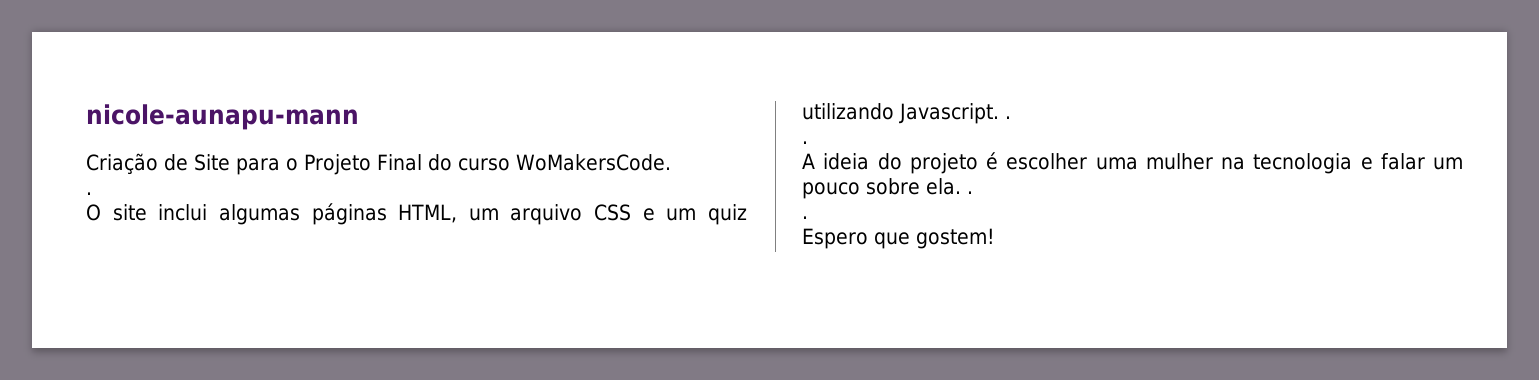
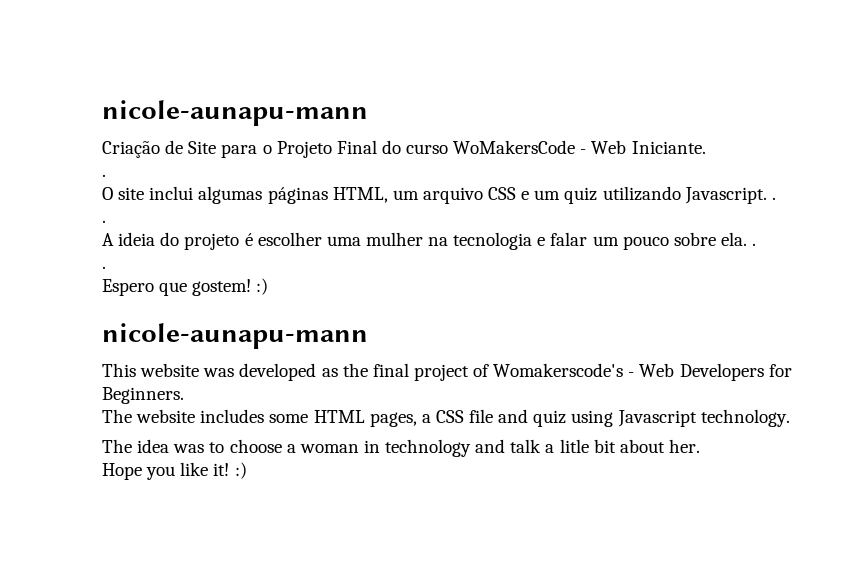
- Criação de Site para o Projeto Final do curso WoMakersCode.
+ Criação de Site para o Projeto Final do curso WoMakersCode - Web Iniciante.
- Espero que gostem!
+ Espero que gostem! :)
+ nicole-aunapu-mann
+ This website was developed as the final project of Womakerscode's - Web Developers for Beginners.
+ The website includes some HTML pages, a CSS file and quiz using Javascript technology.
+ The idea was to choose a woman in technology and talk a litle bit about her.
+ Hope you like it! :)

